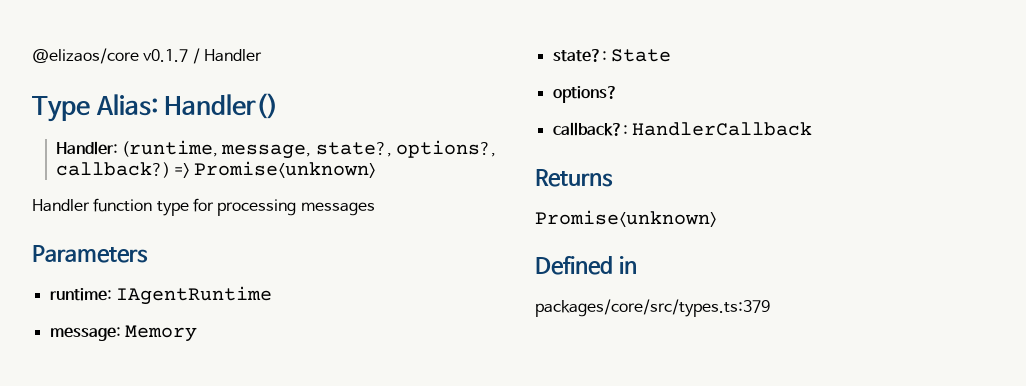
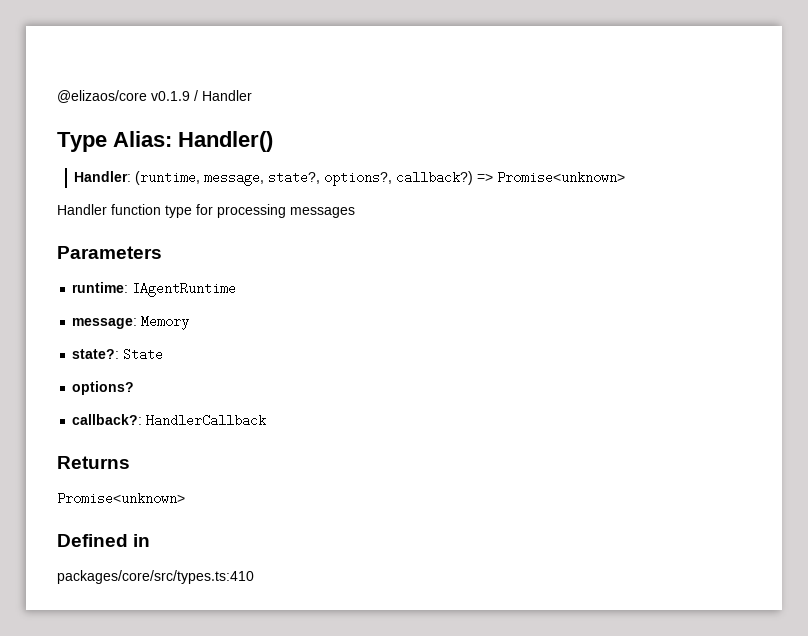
- @elizaos/core v0.1.7 / Handler
+ @elizaos/core v0.1.9 / Handler
- packages/core/src/types.ts:379
+ packages/core/src/types.ts:410

